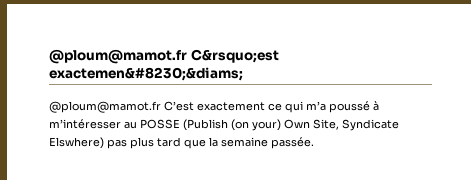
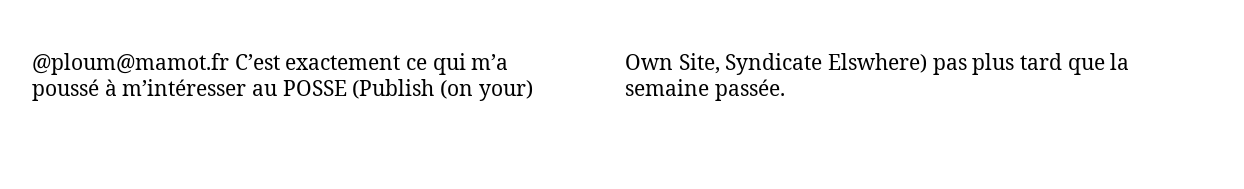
- @ploum@mamot.fr C&rsquo;est exactemen&#8230;&diams;

